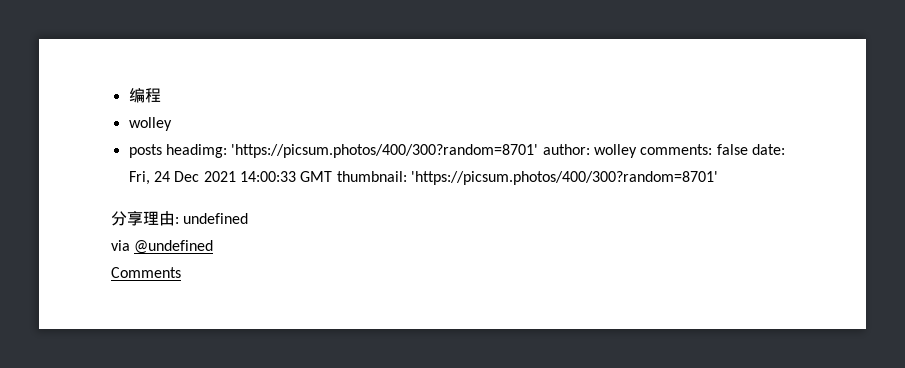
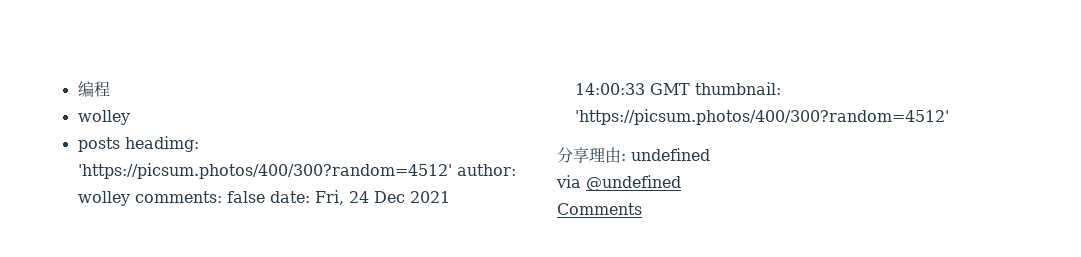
- posts headimg: 'https://picsum.photos/400/300?random=8701' author: wolley comments: false date: Fri, 24 Dec 2021 14:00:33 GMT thumbnail: 'https://picsum.photos/400/300?random=8701'
+ posts headimg: 'https://picsum.photos/400/300?random=4512' author: wolley comments: false date: Fri, 24 Dec 2021 14:00:33 GMT thumbnail: 'https://picsum.photos/400/300?random=4512'

